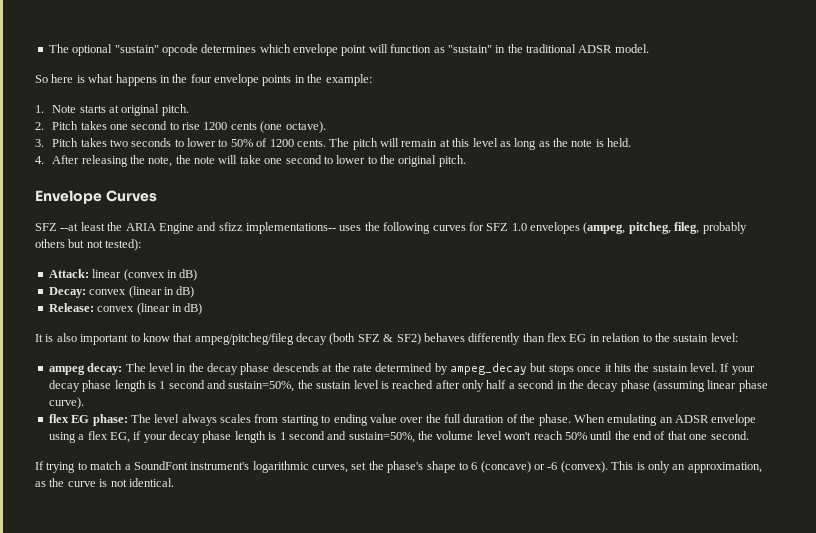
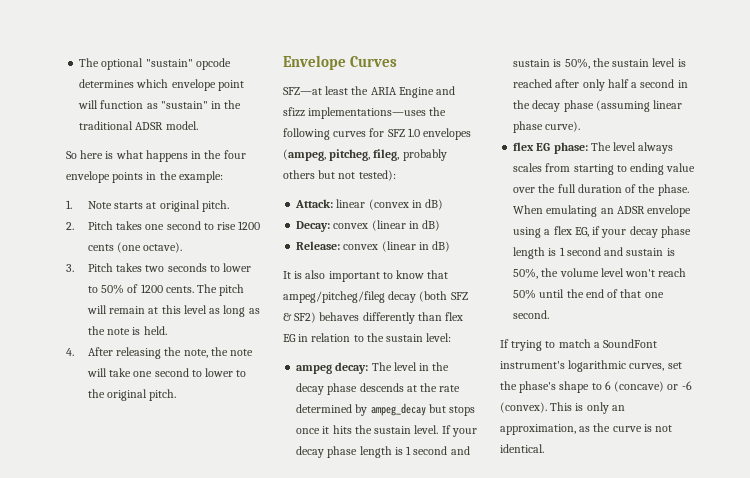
- SFZ --at least the ARIA Engine and sfizz implementations-- uses the following curves for SFZ 1.0 envelopes (ampeg, pitcheg, fileg, probably others but not tested):
+ SFZ—at least the ARIA Engine and sfizz implementations—uses the following curves for SFZ 1.0 envelopes (ampeg, pitcheg, fileg, probably others but not tested):
- If your decay phase length is 1 second and sustain=50%, the sustain level is reached after only half a second in the decay phase (assuming linear phase curve).
+ If your decay phase length is 1 second and sustain is 50%, the sustain level is reached after only half a second in the decay phase (assuming linear phase curve).
- When emulating an ADSR envelope using a flex EG, if your decay phase length is 1 second and sustain=50%, the volume level won't reach 50% until the end of that one second.
+ When emulating an ADSR envelope using a flex EG, if your decay phase length is 1 second and sustain is 50%, the volume level won't reach 50% until the end of that one second.

